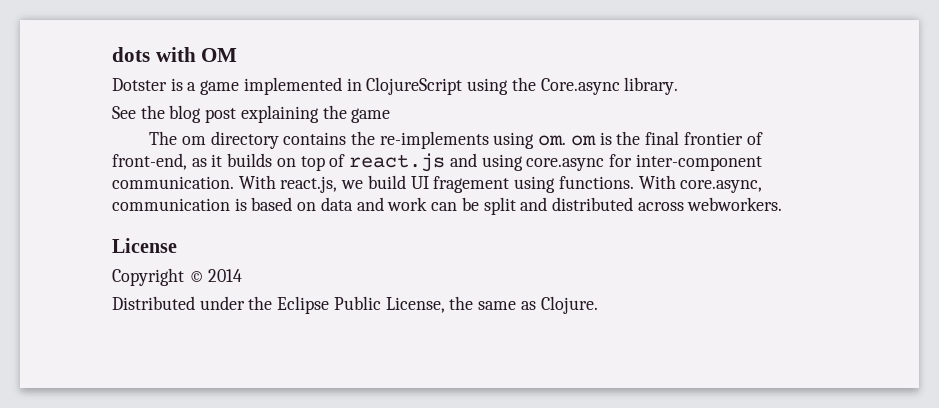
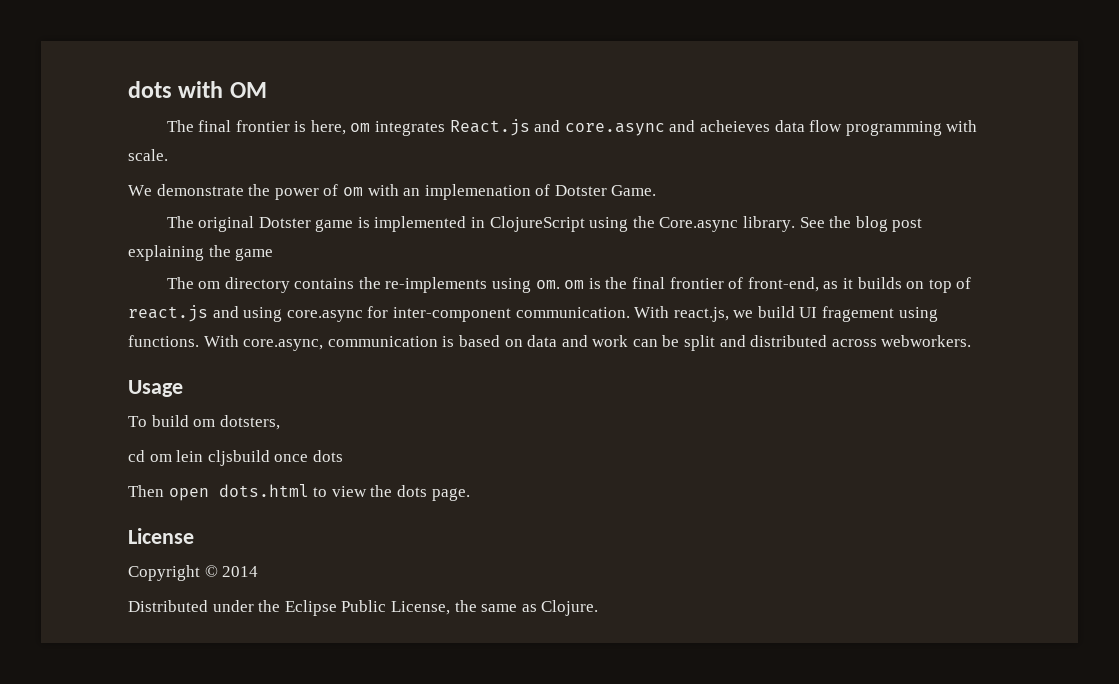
- Dotster is a game implemented in ClojureScript using the Core.async library.
- See the blog post explaining the game
+ The final frontier is here, om integrates React.js and core.async and acheieves data flow programming with scale.
+ We demonstrate the power of om with an implemenation of Dotster Game.
+ The original Dotster game is implemented in ClojureScript using the Core.async library. See the blog post explaining the game
+ Usage
+ To build om dotsters,
+ cd om lein cljsbuild once dots
+ Then open dots.html to view the dots page.

